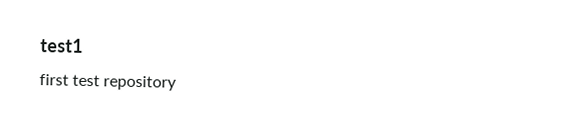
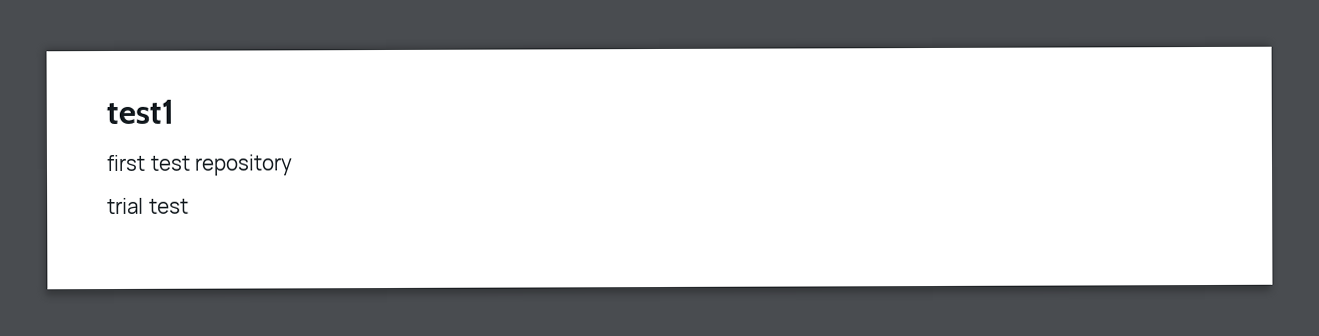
+ trial test

